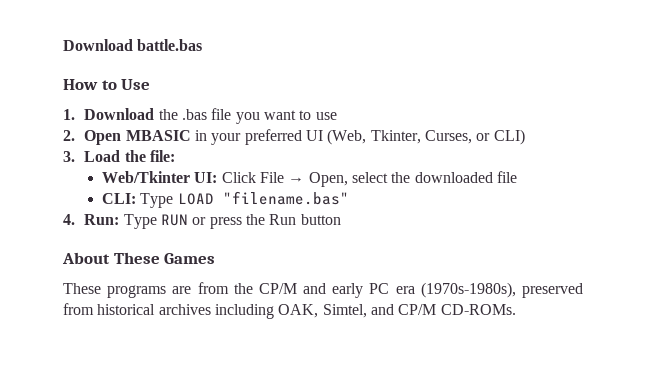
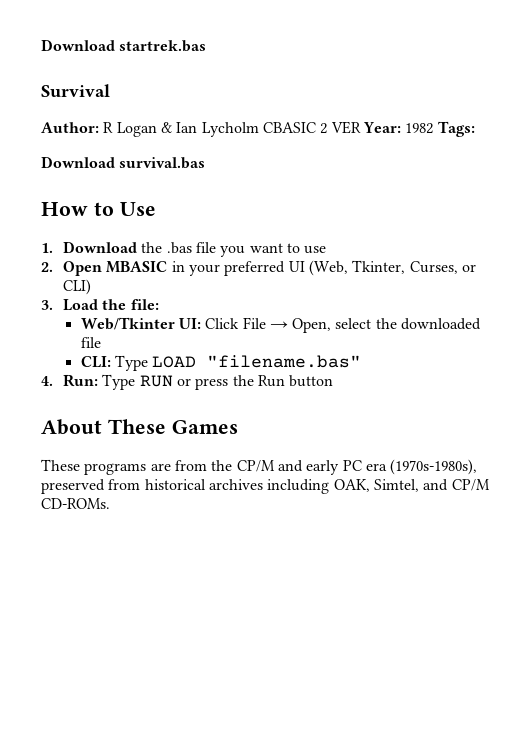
- Download battle.bas
+ Download startrek.bas
+ Survival
+ Author: R Logan & Ian Lycholm CBASIC 2 VER Year: 1982 Tags:
+ Download survival.bas

